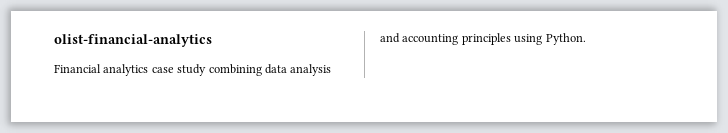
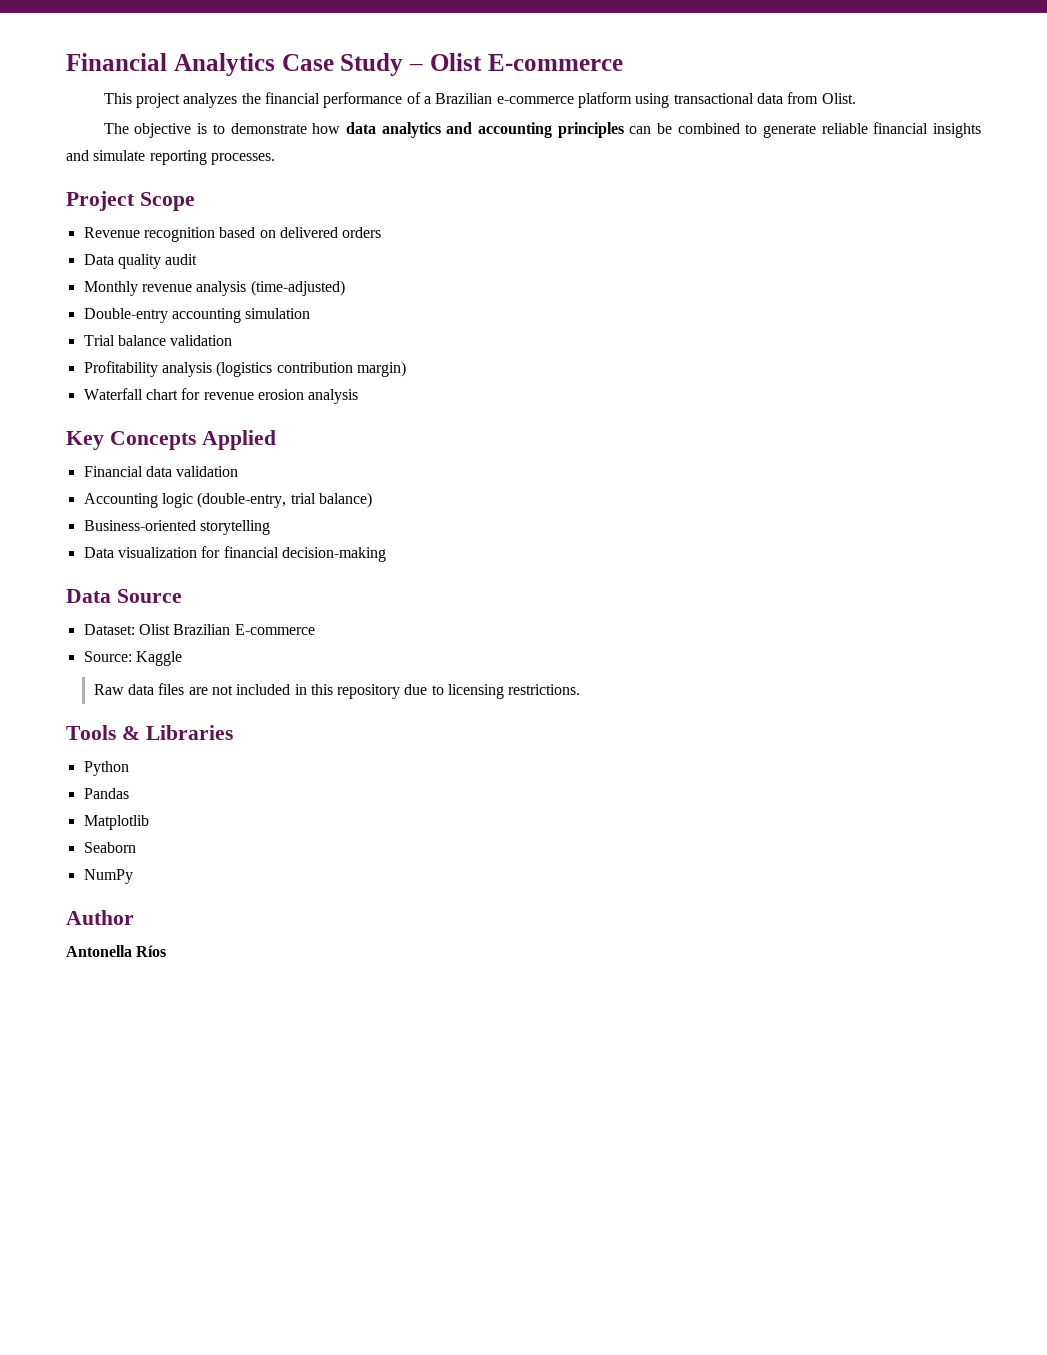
- olist-financial-analytics
- Financial analytics case study combining data analysis and accounting principles using Python.
+ Financial Analytics Case Study – Olist E-commerce
+ This project analyzes the financial performance of a Brazilian e-commerce platform using transactional data from Olist.
+ The objective is to demonstrate how data analytics and accounting principles can be combined to generate reliable financial insights and simulate reporting processes.
+ Project Scope
+ Revenue recognition based on delivered orders
+ Data quality audit
+ Monthly revenue analysis (time-adjusted)
+ Double-entry accounting simulation
+ Trial balance validation
+ Profitability analysis (logistics contribution margin)
+ Waterfall chart for revenue erosion analysis
+ Key Concepts Applied
+ Financial data validation
+ Accounting logic (double-entry, trial balance)
+ Business-oriented storytelling
+ Data visualization for financial decision-making
+ Data Source
+ Dataset: Olist Brazilian E-commerce
+ Source: Kaggle
+ Raw data files are not included in this repository due to licensing restrictions.
+ Tools & Libraries
+ Python
+ Pandas
+ Matplotlib
+ Seaborn
+ NumPy
+ Author
+ Antonella Ríos

